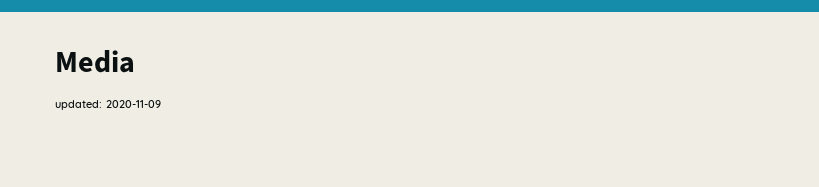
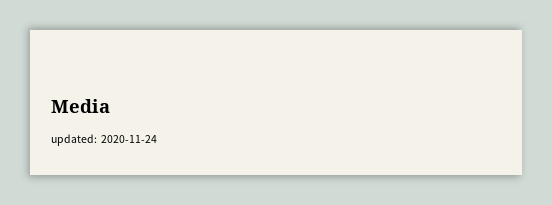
- updated: 2020-11-09
+ updated: 2020-11-24

